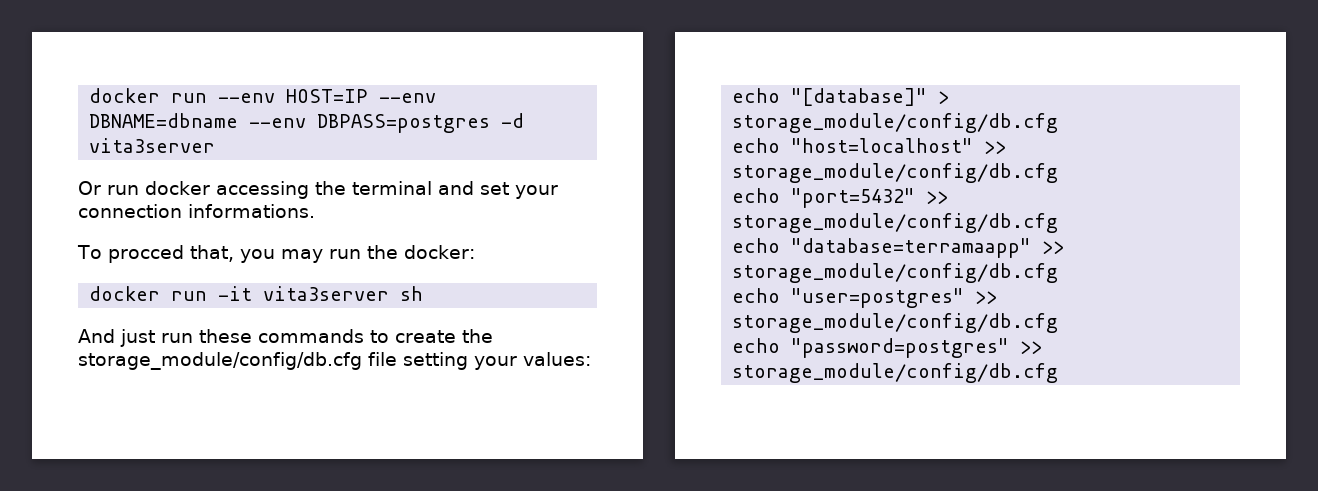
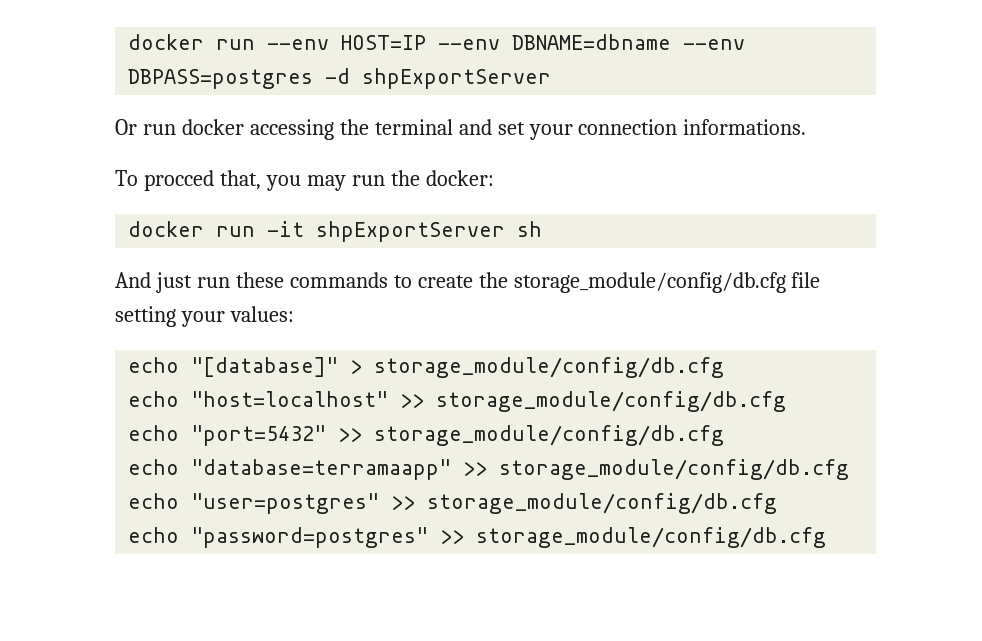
- docker run --env HOST=IP --env DBNAME=dbname --env DBPASS=postgres -d vita3server
+ docker run --env HOST=IP --env DBNAME=dbname --env DBPASS=postgres -d shpExportServer
- docker run -it vita3server sh
+ docker run -it shpExportServer sh

